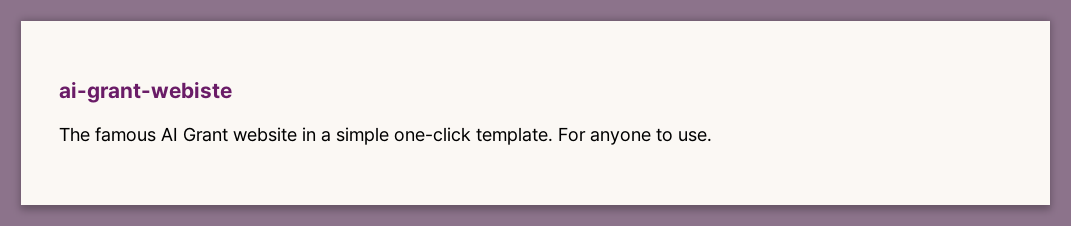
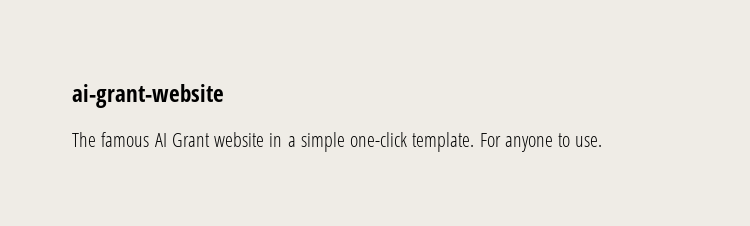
- ai-grant-webiste
+ ai-grant-website

